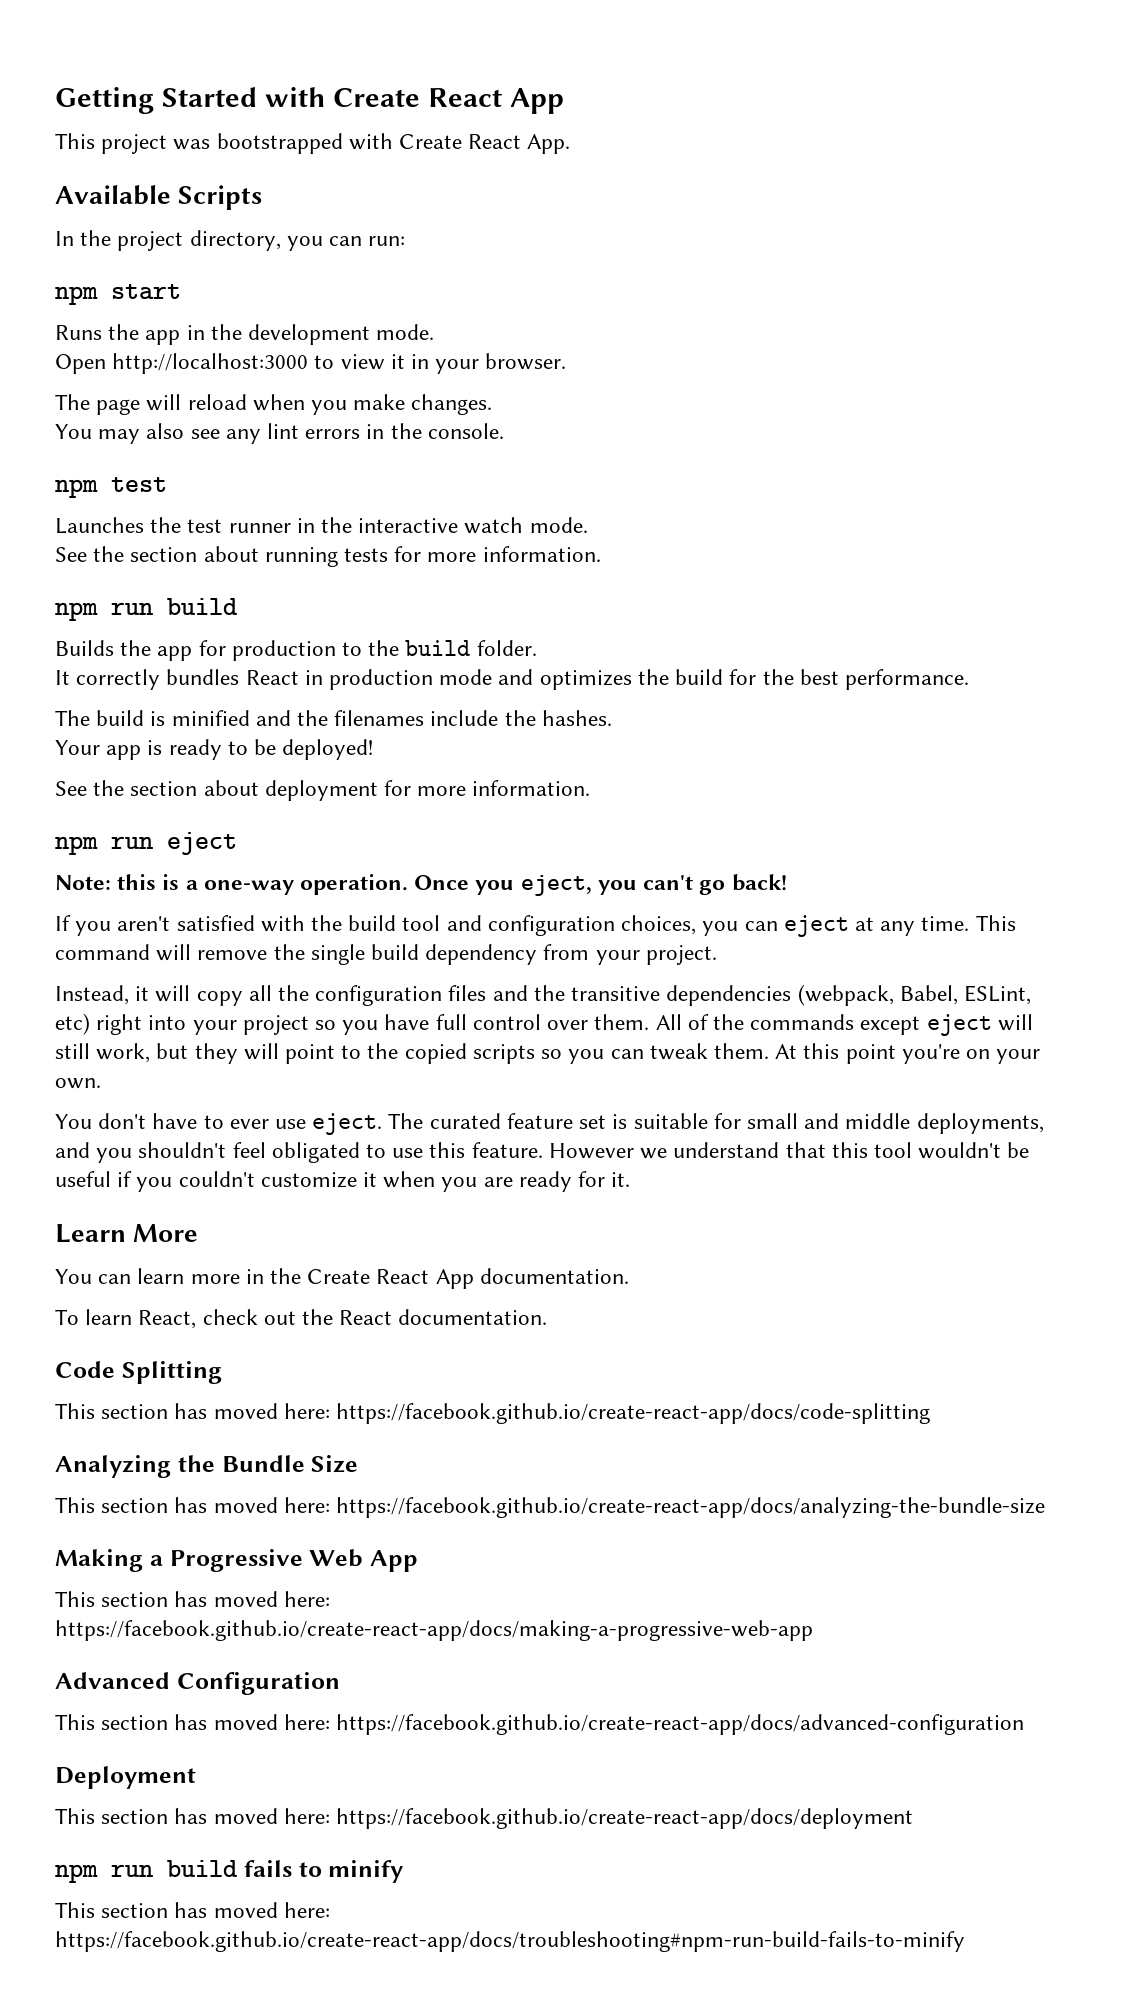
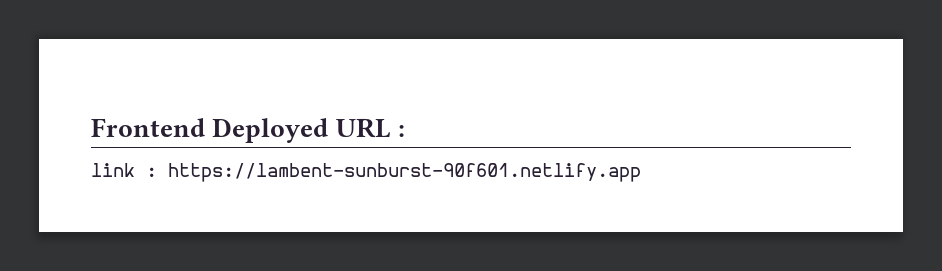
- Getting Started with Create React App
- This project was bootstrapped with Create React App.
- Available Scripts
- In the project directory, you can run:
- npm start
- Runs the app in the development mode.
- Open http://localhost:3000 to view it in your browser.
- The page will reload when you make changes.
- You may also see any lint errors in the console.
- npm test
- Launches the test runner in the interactive watch mode.
- See the section about running tests for more information.
- npm run build
- Builds the app for production to the build folder.
- It correctly bundles React in production mode and optimizes the build for the best performance.
- The build is minified and the filenames include the hashes.
- Your app is ready to be deployed!
- See the section about deployment for more information.
- npm run eject
- Note: this is a one-way operation. Once you eject, you can't go back!
- If you aren't satisfied with the build tool and configuration choices, you can eject at any time. This command will remove the single build dependency from your project.
- Instead, it will copy all the configuration files and the transitive dependencies (webpack, Babel, ESLint, etc) right into your project so you have full control over them. All of the commands except eject will still work, but they will point to the copied scripts so you can tweak them. At this point you're on your own.
- You don't have to ever use eject. The curated feature set is suitable for small and middle deployments, and you shouldn't feel obligated to use this feature. However we understand that this tool wouldn't be useful if you couldn't customize it when you are ready for it.
- Learn More
- You can learn more in the Create React App documentation.
- To learn React, check out the React documentation.
- Code Splitting
- This section has moved here: https://facebook.github.io/create-react-app/docs/code-splitting
- Analyzing the Bundle Size
- This section has moved here: https://facebook.github.io/create-react-app/docs/analyzing-the-bundle-size
- Making a Progressive Web App
- This section has moved here: https://facebook.github.io/create-react-app/docs/making-a-progressive-web-app
- Advanced Configuration
- This section has moved here: https://facebook.github.io/create-react-app/docs/advanced-configuration
- Deployment
- This section has moved here: https://facebook.github.io/create-react-app/docs/deployment
- npm run build fails to minify
- This section has moved here: https://facebook.github.io/create-react-app/docs/troubleshooting#npm-run-build-fails-to-minify
+ Frontend Deployed URL :
+ link : https://lambent-sunburst-90f601.netlify.app

